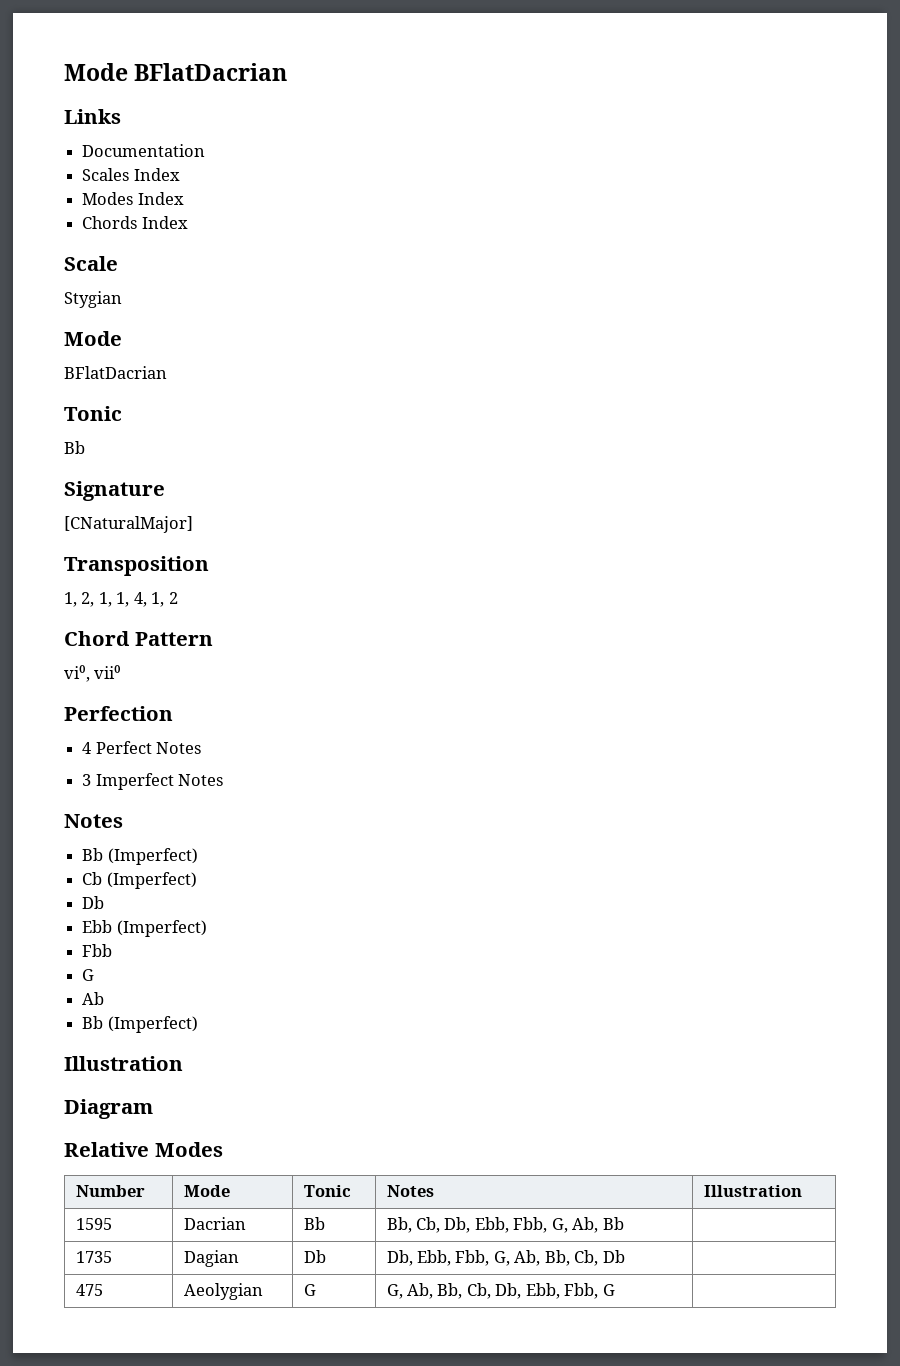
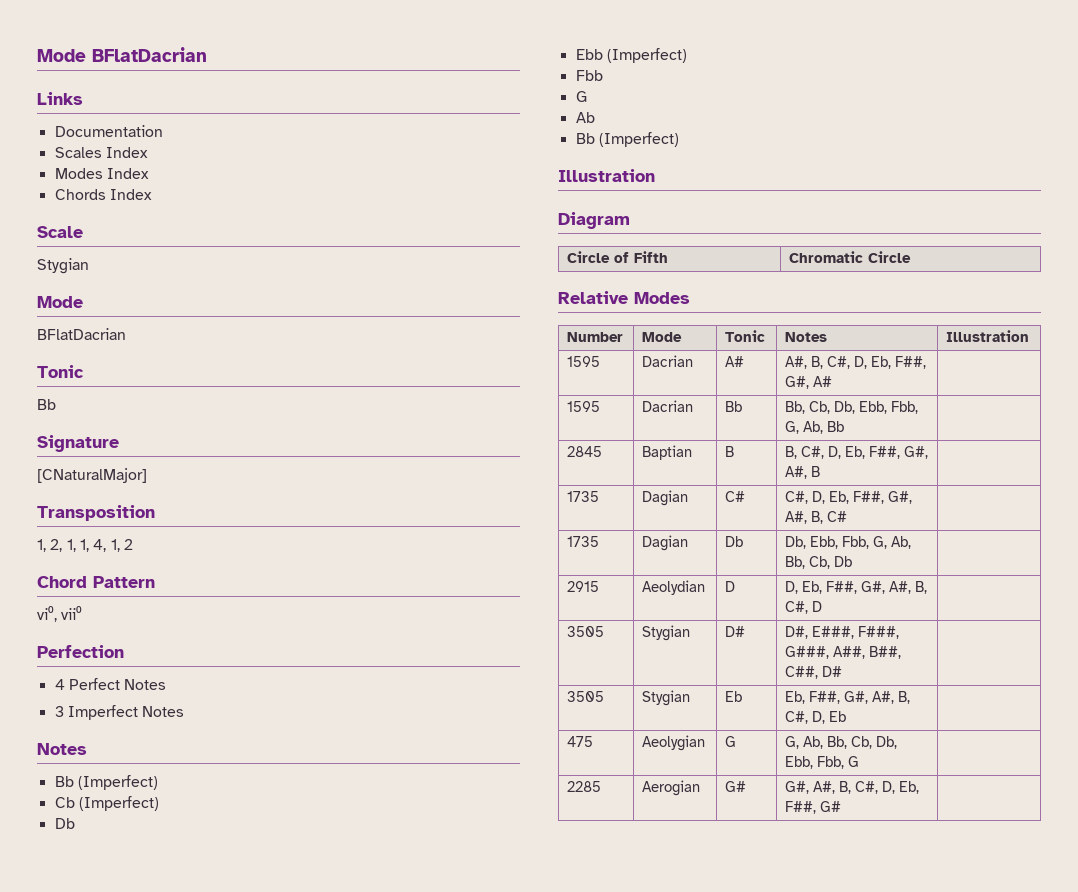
+ Circle of Fifth | Chromatic Circle
+ 1595 | Dacrian | A# | A#, B, C#, D, Eb, F##, G#, A# |
+ 2845 | Baptian | B | B, C#, D, Eb, F##, G#, A#, B |
+ 1735 | Dagian | C# | C#, D, Eb, F##, G#, A#, B, C# |
+ 2915 | Aeolydian | D | D, Eb, F##, G#, A#, B, C#, D |
+ 3505 | Stygian | D# | D#, E###, F###, G###, A##, B##, C##, D# |
+ 3505 | Stygian | Eb | Eb, F##, G#, A#, B, C#, D, Eb |
+ 2285 | Aerogian | G# | G#, A#, B, C#, D, Eb, F##, G# |

